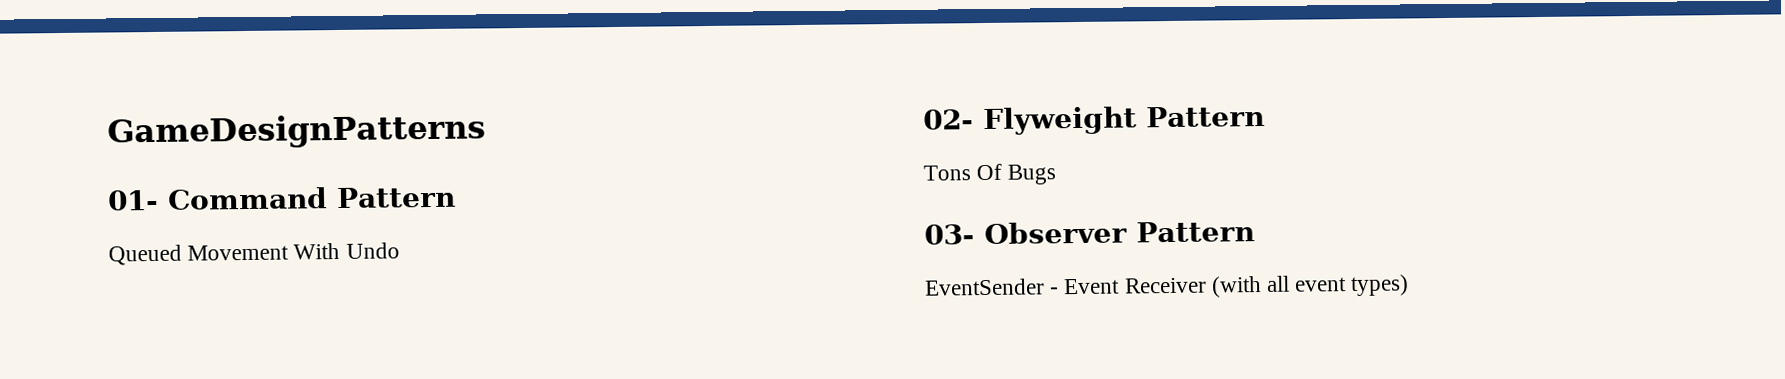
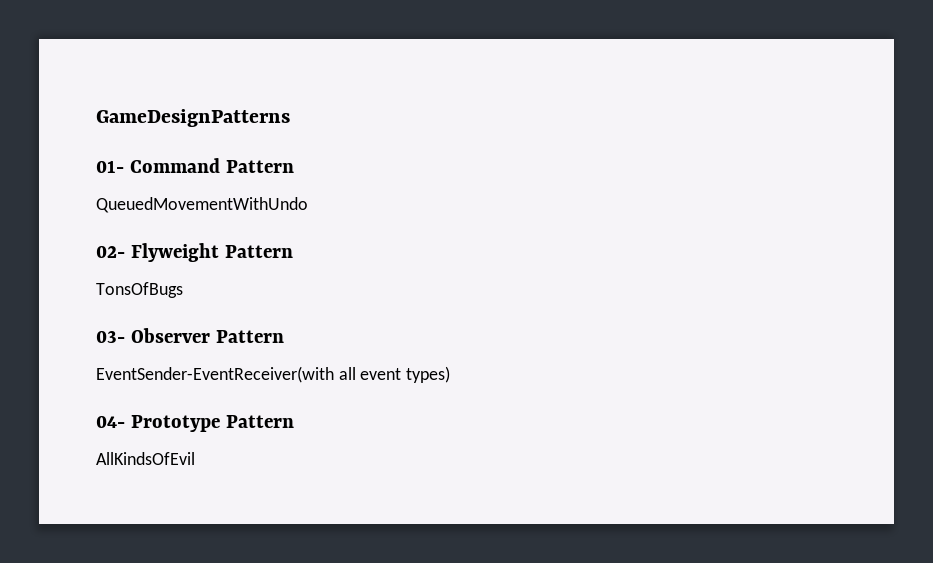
- Queued Movement With Undo
+ QueuedMovementWithUndo
- Tons Of Bugs
+ TonsOfBugs
- EventSender - Event Receiver (with all event types)
+ EventSender-EventReceiver(with all event types)
+ 04- Prototype Pattern
+ AllKindsOfEvil

